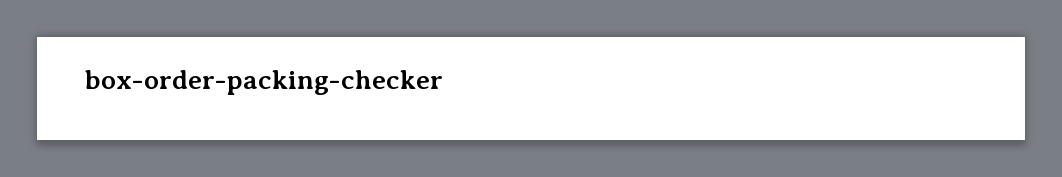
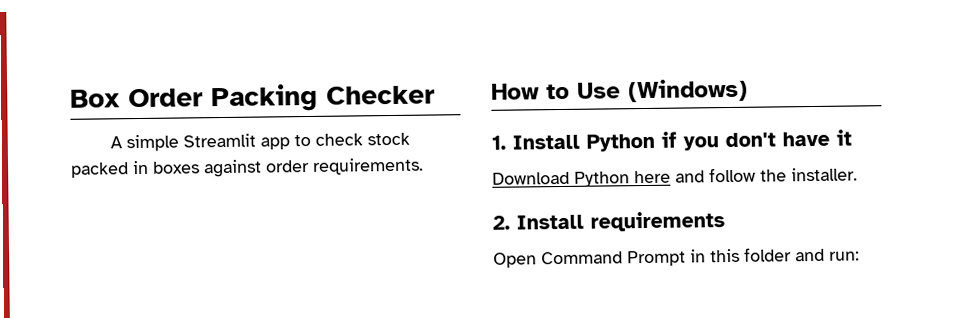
- box-order-packing-checker
+ Box Order Packing Checker
+ A simple Streamlit app to check stock packed in boxes against order requirements.
+ How to Use (Windows)
+ 1. Install Python if you don't have it
+ Download Python here and follow the installer.
+ 2. Install requirements
+ Open Command Prompt in this folder and run:

